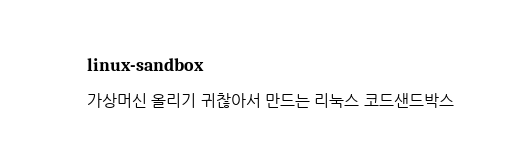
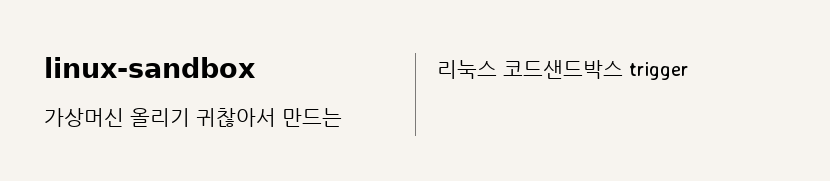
- 가상머신 올리기 귀찮아서 만드는 리눅스 코드샌드박스
+ 가상머신 올리기 귀찮아서 만드는 리눅스 코드샌드박스 trigger

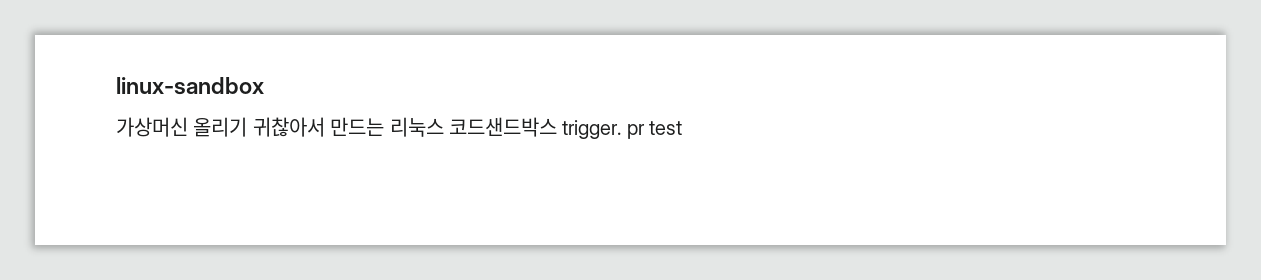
- 가상머신 올리기 귀찮아서 만드는 리눅스 코드샌드박스 trigger
+ 가상머신 올리기 귀찮아서 만드는 리눅스 코드샌드박스 trigger. pr test

